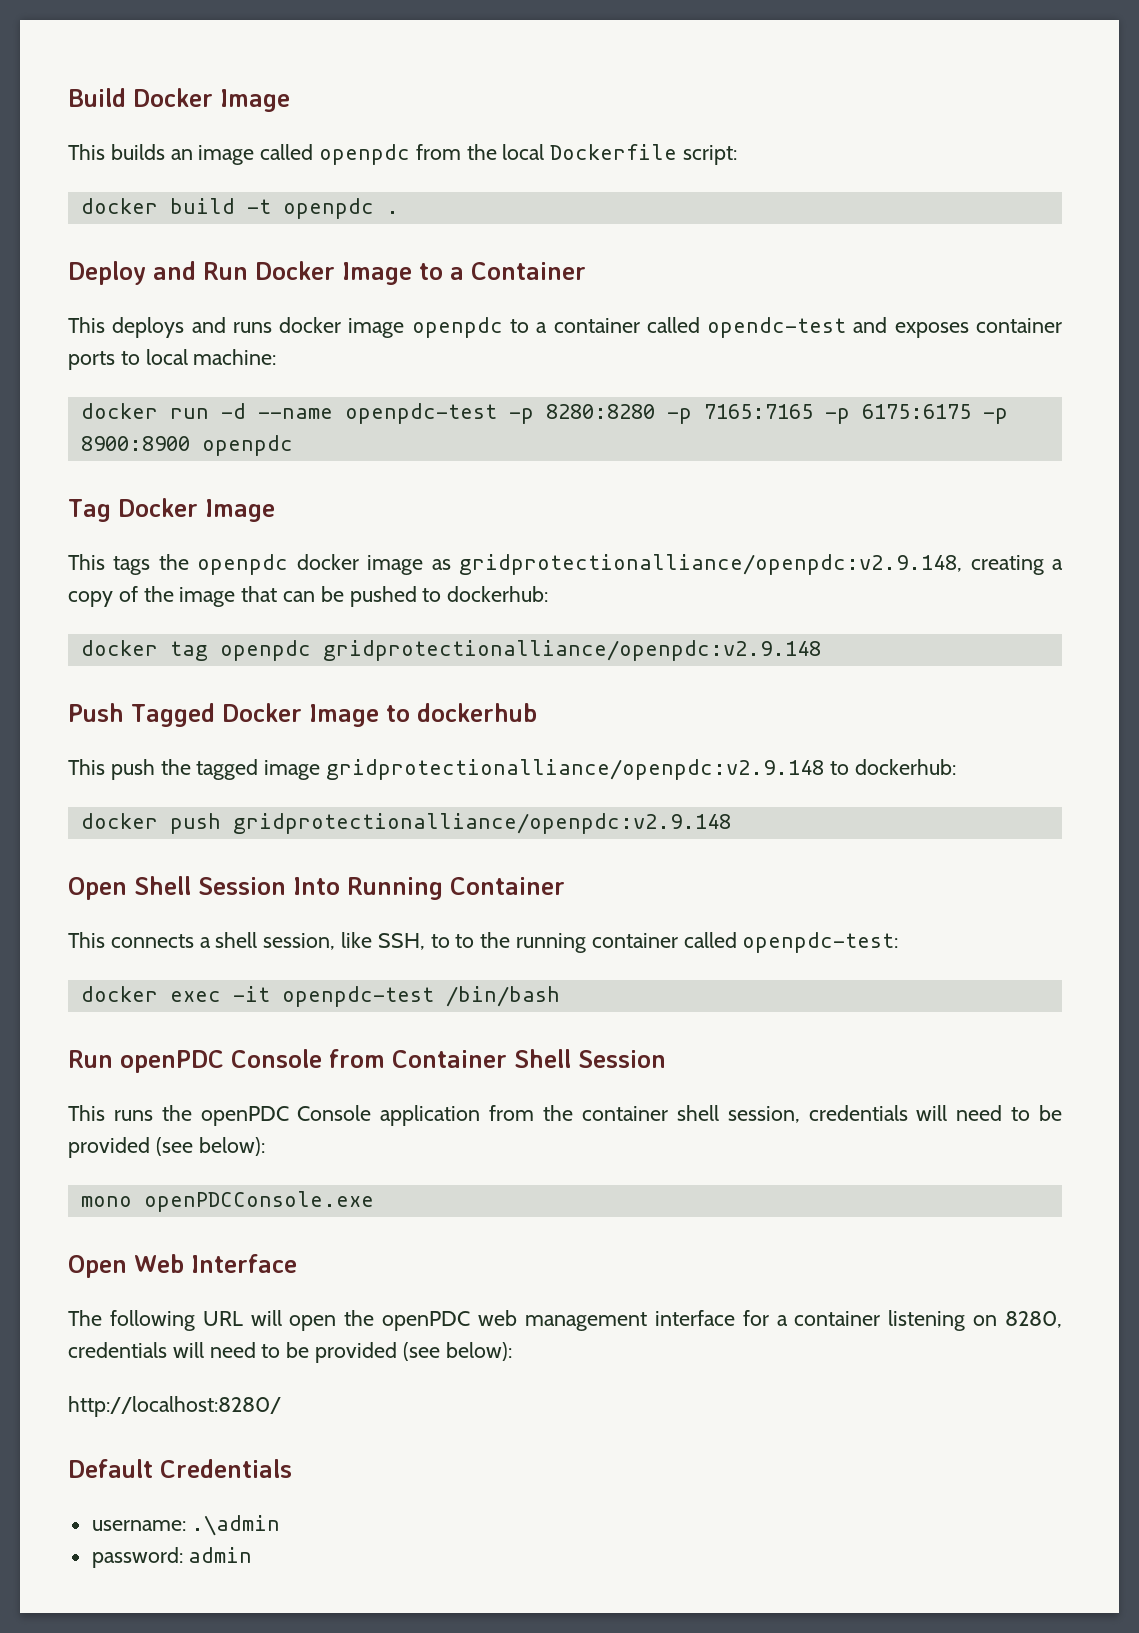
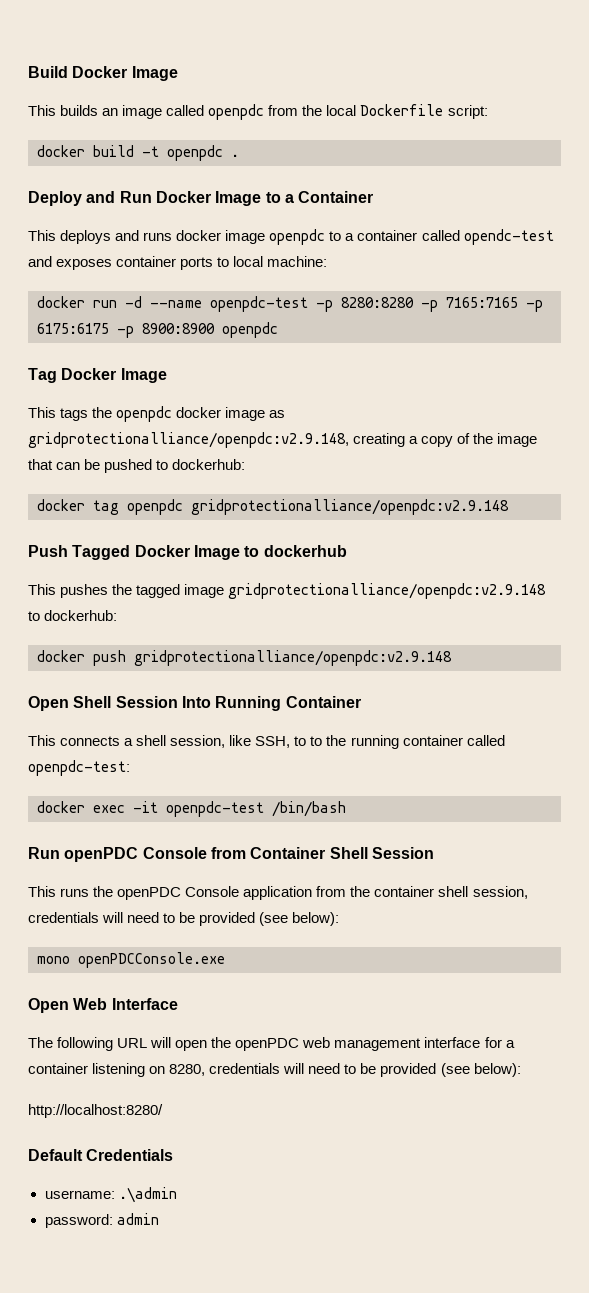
- This push the tagged image gridprotectionalliance/openpdc:v2.9.148 to dockerhub:
+ This pushes the tagged image gridprotectionalliance/openpdc:v2.9.148 to dockerhub:

